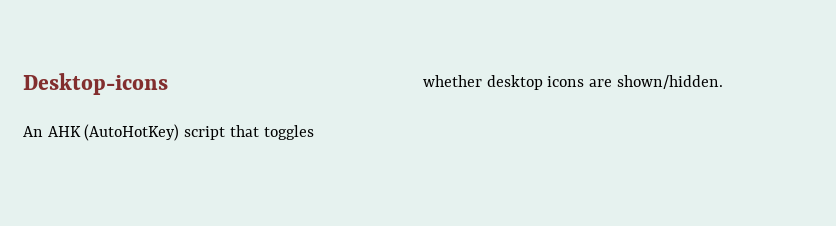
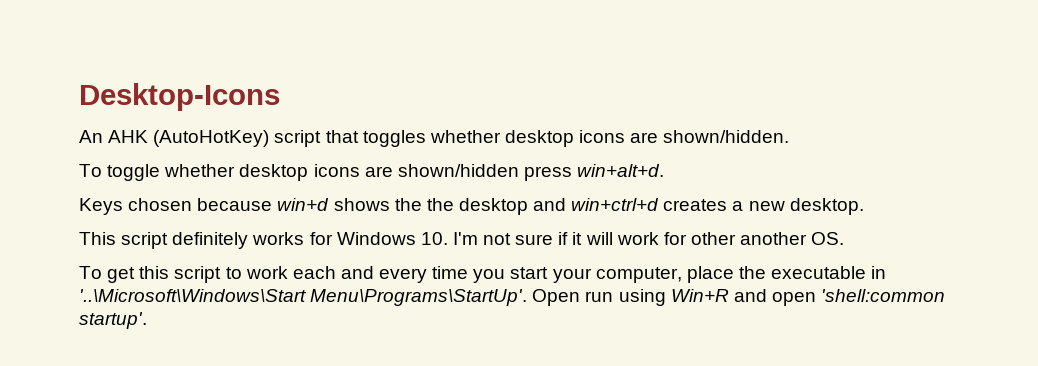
- Desktop-icons
+ Desktop-Icons
+ To toggle whether desktop icons are shown/hidden press win+alt+d.
+ Keys chosen because win+d shows the the desktop and win+ctrl+d creates a new desktop.
+ This script definitely works for Windows 10. I'm not sure if it will work for other another OS.
+ To get this script to work each and every time you start your computer, place the executable in '..\Microsoft\Windows\Start Menu\Programs\StartUp'. Open run using Win+R and open 'shell:common startup'.

